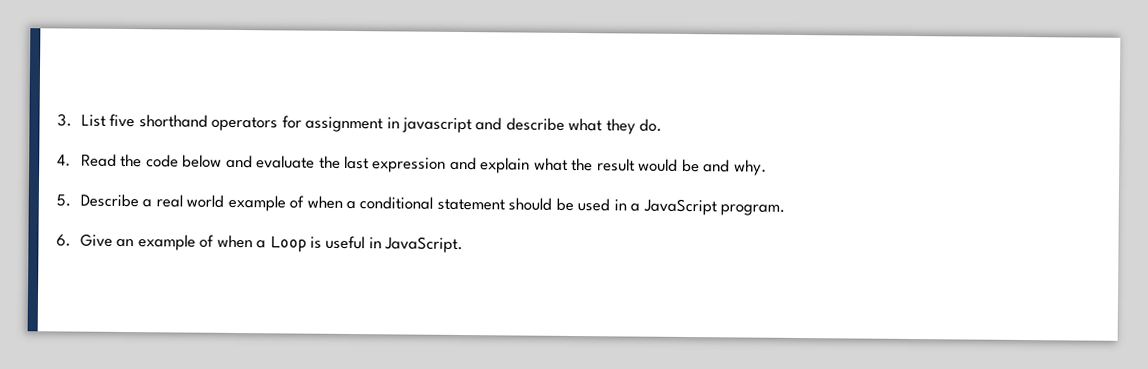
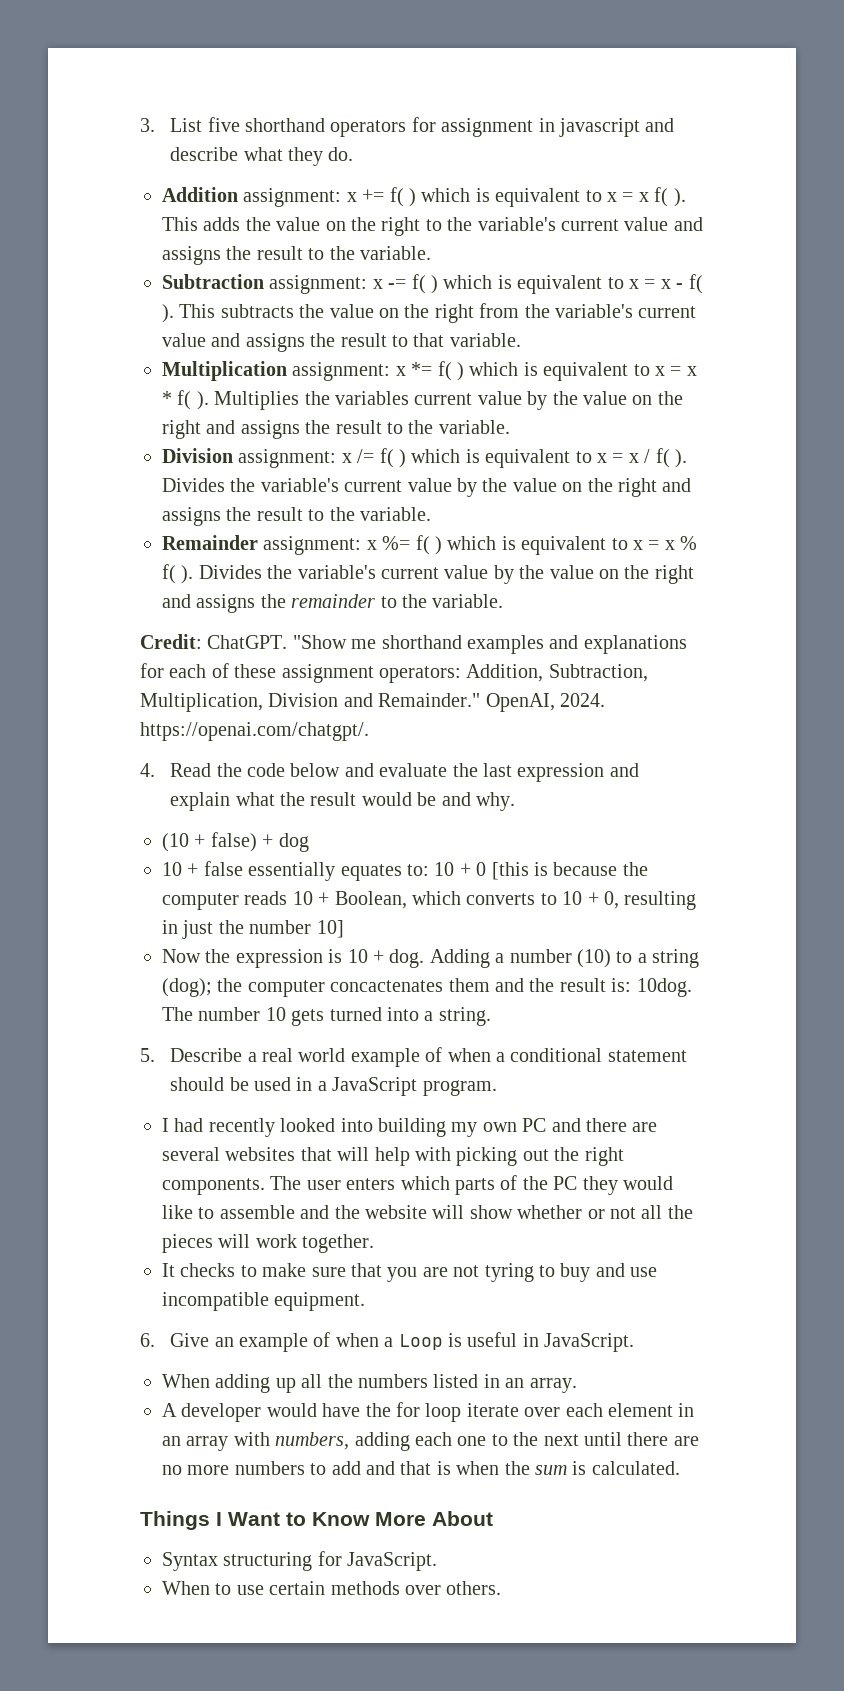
+ Addition assignment: x += f( ) which is equivalent to x = x f( ). This adds the value on the right to the variable's current value and assigns the result to the variable.
+ Subtraction assignment: x -= f( ) which is equivalent to x = x - f( ). This subtracts the value on the right from the variable's current value and assigns the result to that variable.
+ Multiplication assignment: x *= f( ) which is equivalent to x = x * f( ). Multiplies the variables current value by the value on the right and assigns the result to the variable.
+ Division assignment: x /= f( ) which is equivalent to x = x / f( ). Divides the variable's current value by the value on the right and assigns the result to the variable.
+ Remainder assignment: x %= f( ) which is equivalent to x = x % f( ). Divides the variable's current value by the value on the right and assigns the remainder to the variable.
+ Credit: ChatGPT. "Show me shorthand examples and explanations for each of these assignment operators: Addition, Subtraction, Multiplication, Division and Remainder." OpenAI, 2024. https://openai.com/chatgpt/.
+ (10 + false) + dog
+ 10 + false essentially equates to: 10 + 0 [this is because the computer reads 10 + Boolean, which converts to 10 + 0, resulting in just the number 10]
+ Now the expression is 10 + dog. Adding a number (10) to a string (dog); the computer concactenates them and the result is: 10dog. The number 10 gets turned into a string.
+ I had recently looked into building my own PC and there are several websites that will help with picking out the right components. The user enters which parts of the PC they would like to assemble and the website will show whether or not all the pieces will work together.
+ It checks to make sure that you are not tyring to buy and use incompatible equipment.
+ When adding up all the numbers listed in an array.
+ A developer would have the for loop iterate over each element in an array with numbers, adding each one to the next until there are no more numbers to add and that is when the sum is calculated.
+ Things I Want to Know More About
+ Syntax structuring for JavaScript.
+ When to use certain methods over others.

